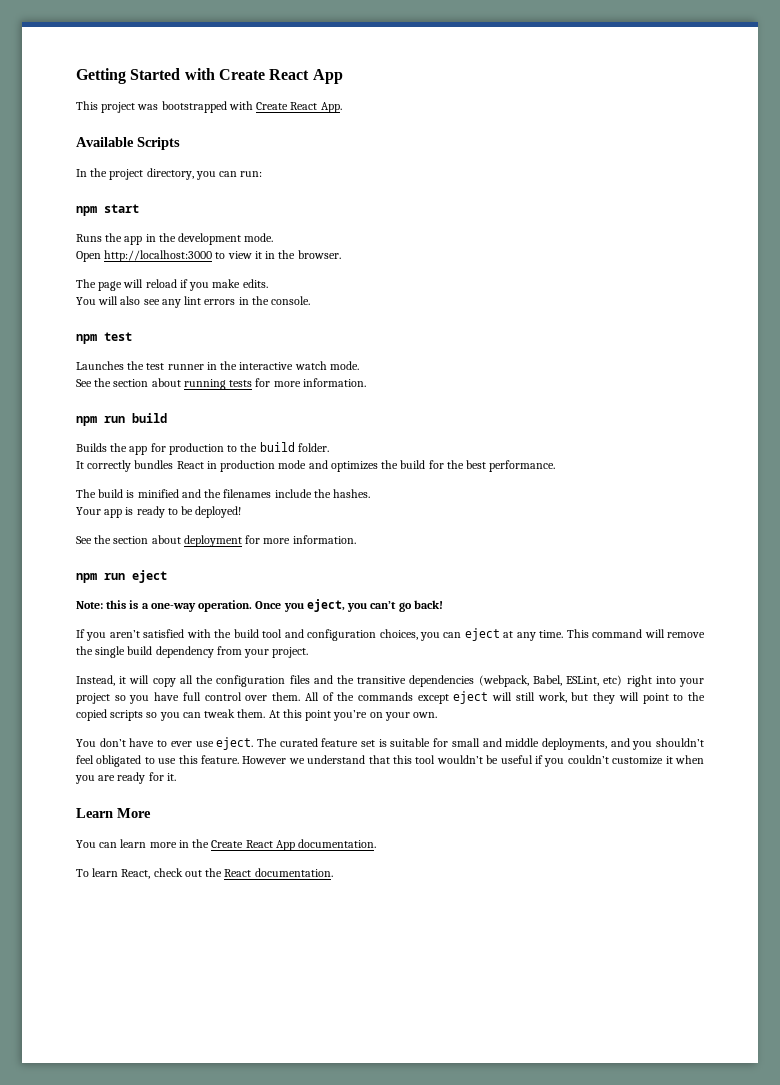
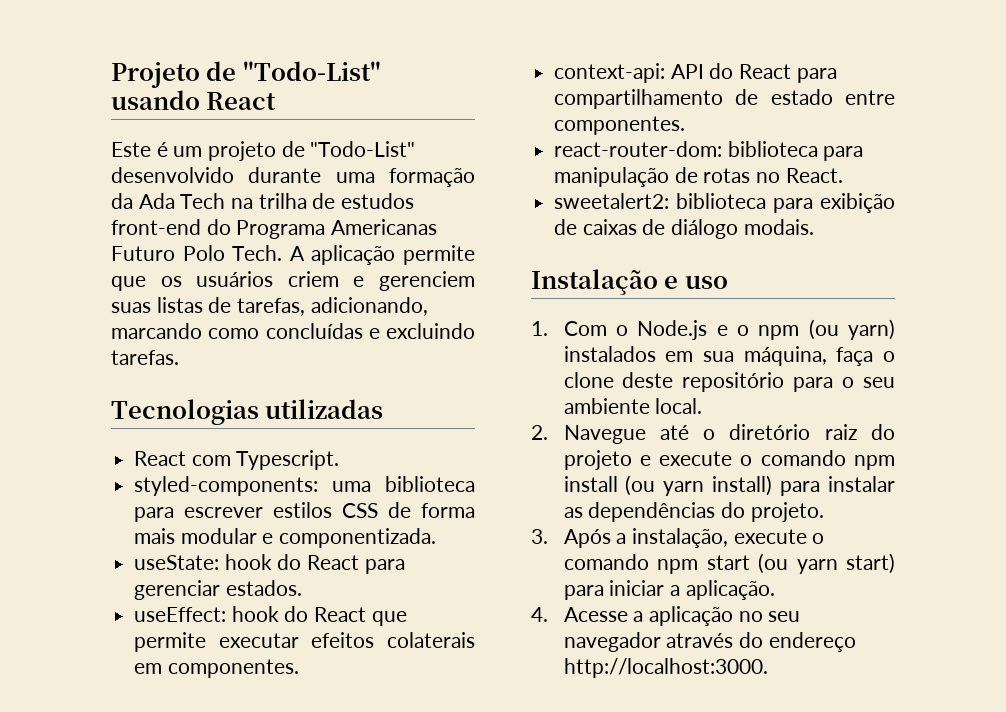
- Getting Started with Create React App
- This project was bootstrapped with Create React App.
- Available Scripts
- In the project directory, you can run:
- npm start
- Runs the app in the development mode.
- Open http://localhost:3000 to view it in the browser.
- The page will reload if you make edits.
- You will also see any lint errors in the console.
- npm test
- Launches the test runner in the interactive watch mode.
- See the section about running tests for more information.
- npm run build
- Builds the app for production to the build folder.
- It correctly bundles React in production mode and optimizes the build for the best performance.
- The build is minified and the filenames include the hashes.
- Your app is ready to be deployed!
- See the section about deployment for more information.
- npm run eject
- Note: this is a one-way operation. Once you eject, you can’t go back!
- If you aren’t satisfied with the build tool and configuration choices, you can eject at any time. This command will remove the single build dependency from your project.
- Instead, it will copy all the configuration files and the transitive dependencies (webpack, Babel, ESLint, etc) right into your project so you have full control over them. All of the commands except eject will still work, but they will point to the copied scripts so you can tweak them. At this point you’re on your own.
- You don’t have to ever use eject. The curated feature set is suitable for small and middle deployments, and you shouldn’t feel obligated to use this feature. However we understand that this tool wouldn’t be useful if you couldn’t customize it when you are ready for it.
- Learn More
- You can learn more in the Create React App documentation.
- To learn React, check out the React documentation.
+ Projeto de "Todo-List" usando React
+ Este é um projeto de "Todo-List" desenvolvido durante uma formação da Ada Tech na trilha de estudos front-end do Programa Americanas Futuro Polo Tech. A aplicação permite que os usuários criem e gerenciem suas listas de tarefas, adicionando, marcando como concluídas e excluindo tarefas.
+ Tecnologias utilizadas
+ React com Typescript.
+ styled-components: uma biblioteca para escrever estilos CSS de forma mais modular e componentizada.
+ useState: hook do React para gerenciar estados.
+ useEffect: hook do React que permite executar efeitos colaterais em componentes.
+ context-api: API do React para compartilhamento de estado entre componentes.
+ react-router-dom: biblioteca para manipulação de rotas no React.
+ sweetalert2: biblioteca para exibição de caixas de diálogo modais.
+ Instalação e uso
+ 1. Com o Node.js e o npm (ou yarn) instalados em sua máquina, faça o clone deste repositório para o seu ambiente local.
+ 2. Navegue até o diretório raiz do projeto e execute o comando npm install (ou yarn install) para instalar as dependências do projeto.
+ 3. Após a instalação, execute o comando npm start (ou yarn start) para iniciar a aplicação.
+ 4. Acesse a aplicação no seu navegador através do endereço http://localhost:3000.

